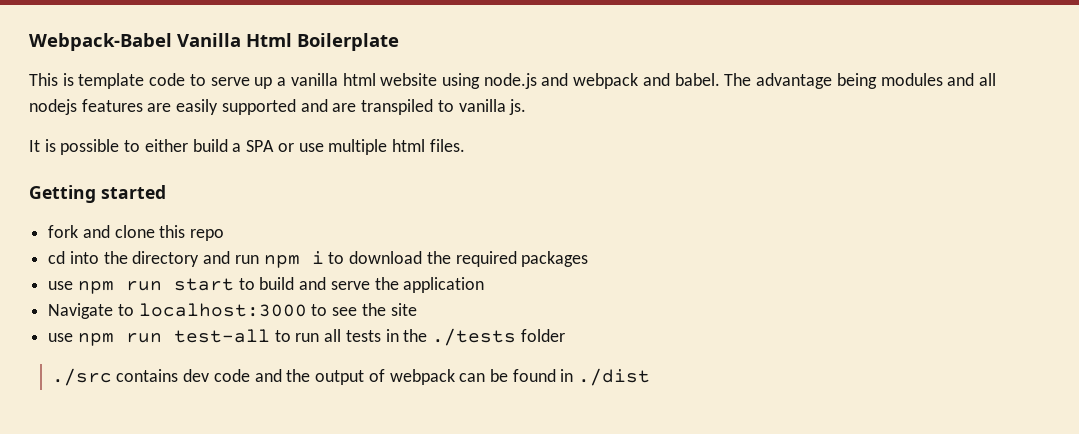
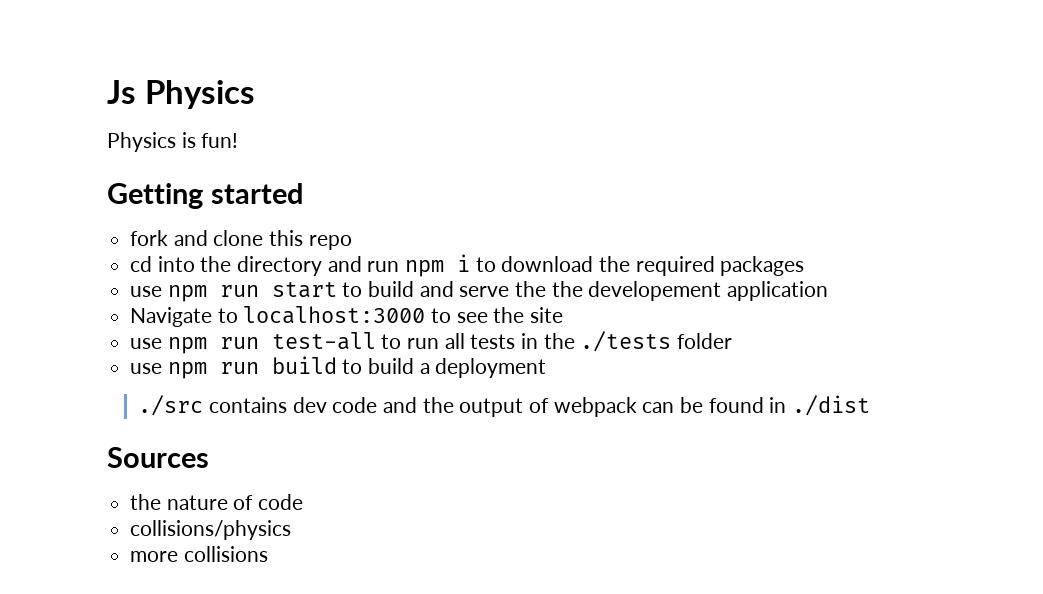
- Webpack-Babel Vanilla Html Boilerplate
- This is template code to serve up a vanilla html website using node.js and webpack and babel. The advantage being modules and all nodejs features are easily supported and are transpiled to vanilla js.
- It is possible to either build a SPA or use multiple html files.
+ Js Physics
+ Physics is fun!
- use npm run start to build and serve the application
+ use npm run start to build and serve the the developement application
+ use npm run build to build a deployment
+ Sources
+ the nature of code
+ collisions/physics
+ more collisions

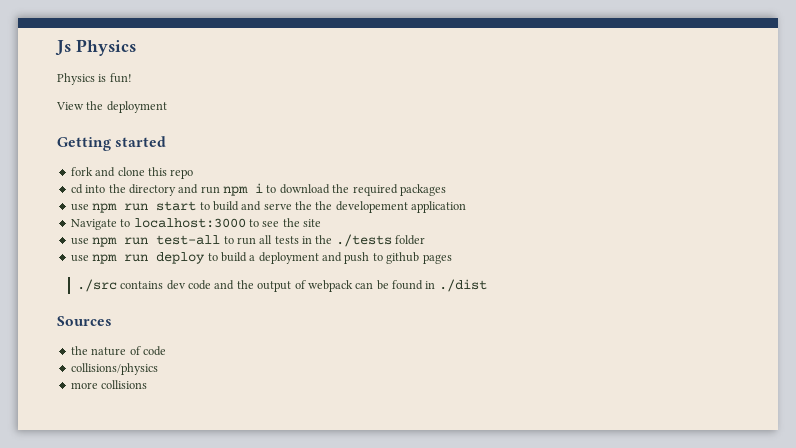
+ View the deployment
- use npm run build to build a deployment
+ use npm run deploy to build a deployment and push to github pages

